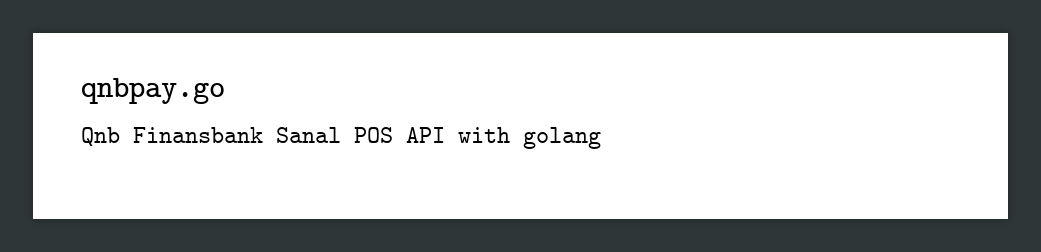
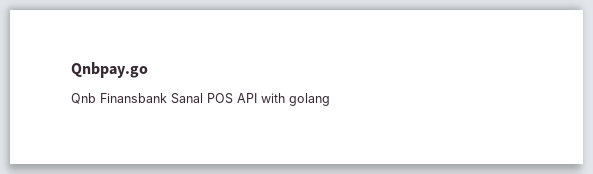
- qnbpay.go
+ Qnbpay.go

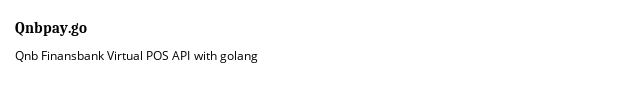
- Qnb Finansbank Sanal POS API with golang
+ Qnb Finansbank Virtual POS API with golang

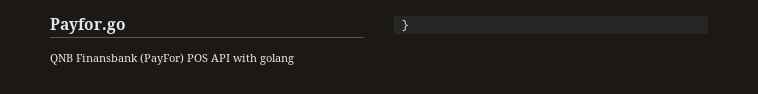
- Qnbpay.go
- Qnb Finansbank Virtual POS API with golang
+ Payfor.go
+ QNB Finansbank (PayFor) POS API with golang
+ }

